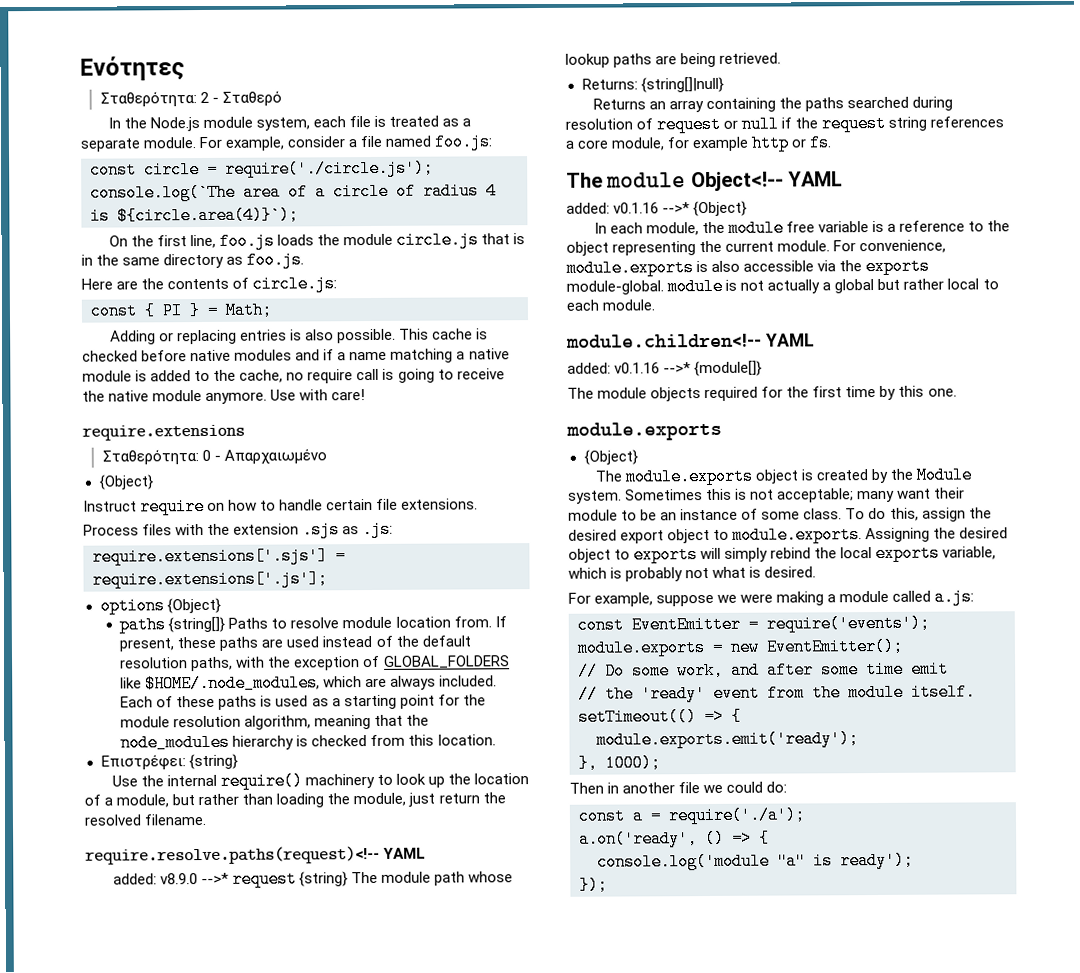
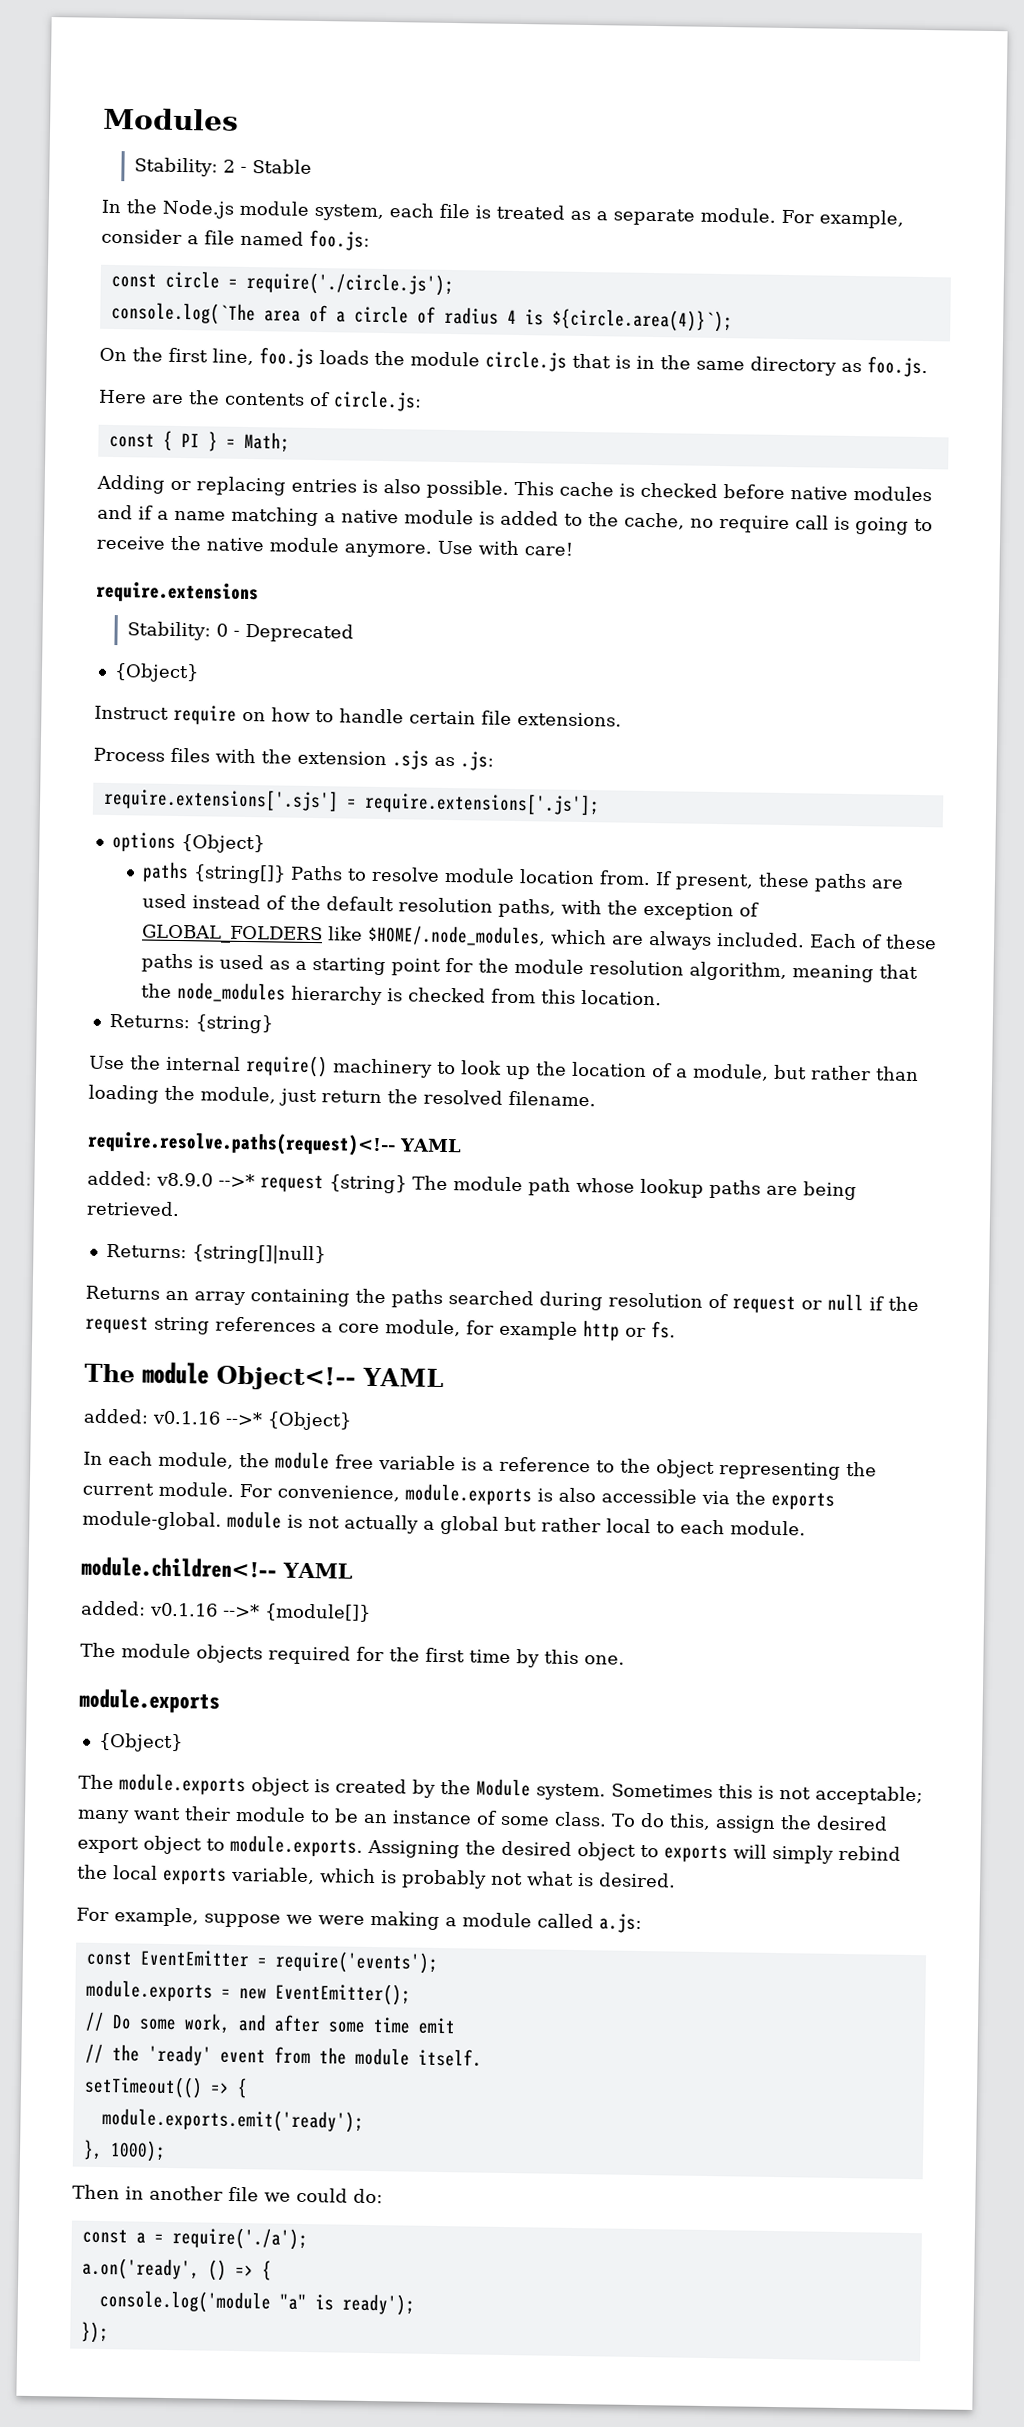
- Ενότητες
- Σταθερότητα: 2 - Σταθερό
+ Modules
+ Stability: 2 - Stable
- Σταθερότητα: 0 - Απαρχαιωμένο
+ Stability: 0 - Deprecated
- Επιστρέφει: {string}
+ Returns: {string}

